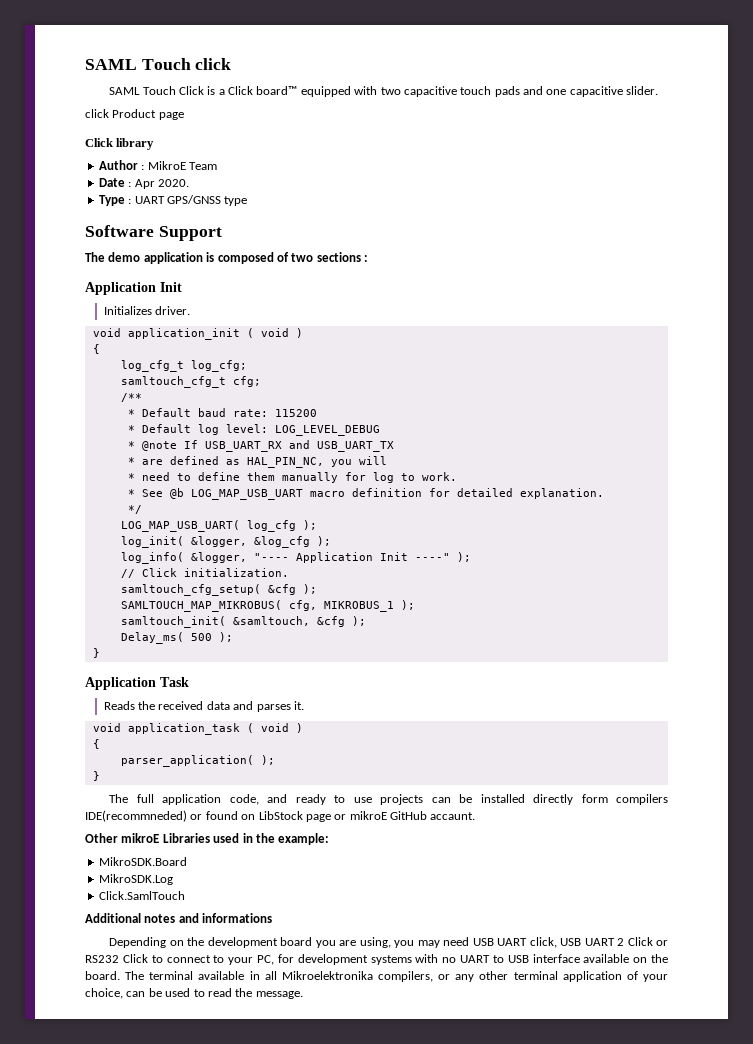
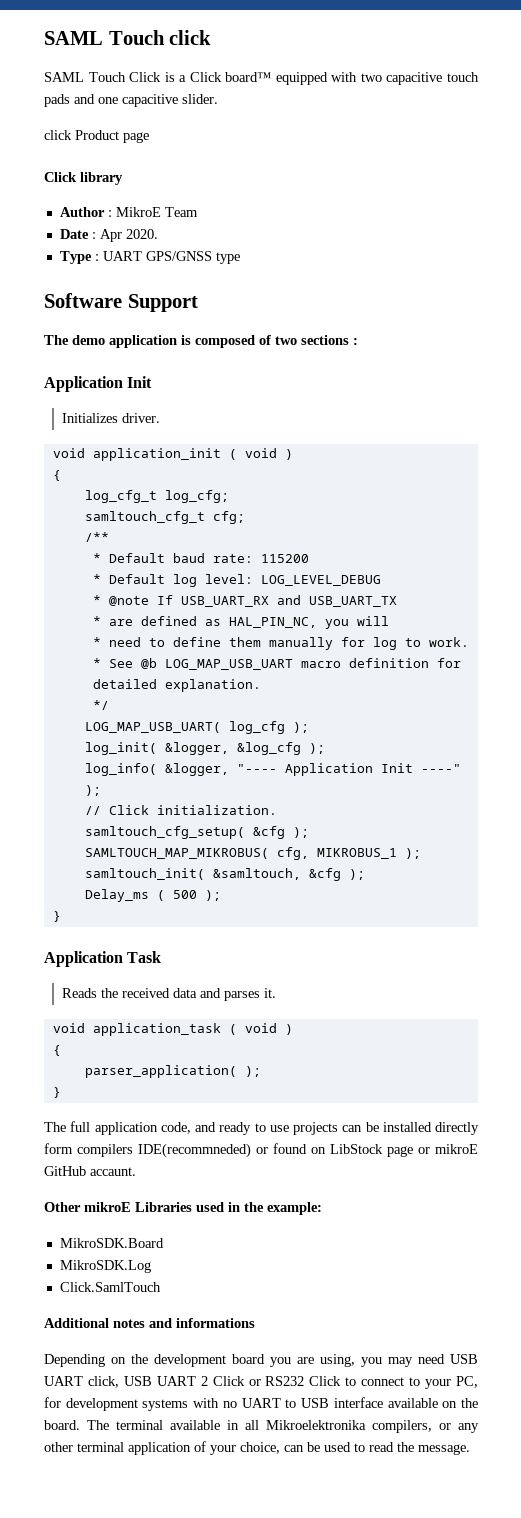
- Delay_ms( 500 );
+ Delay_ms ( 500 );

